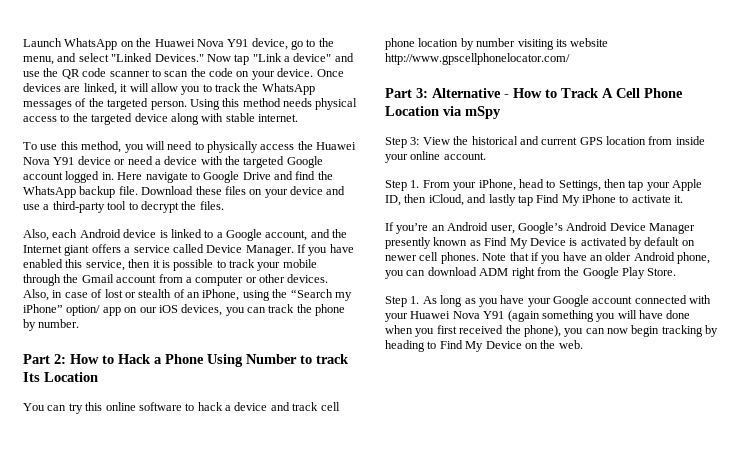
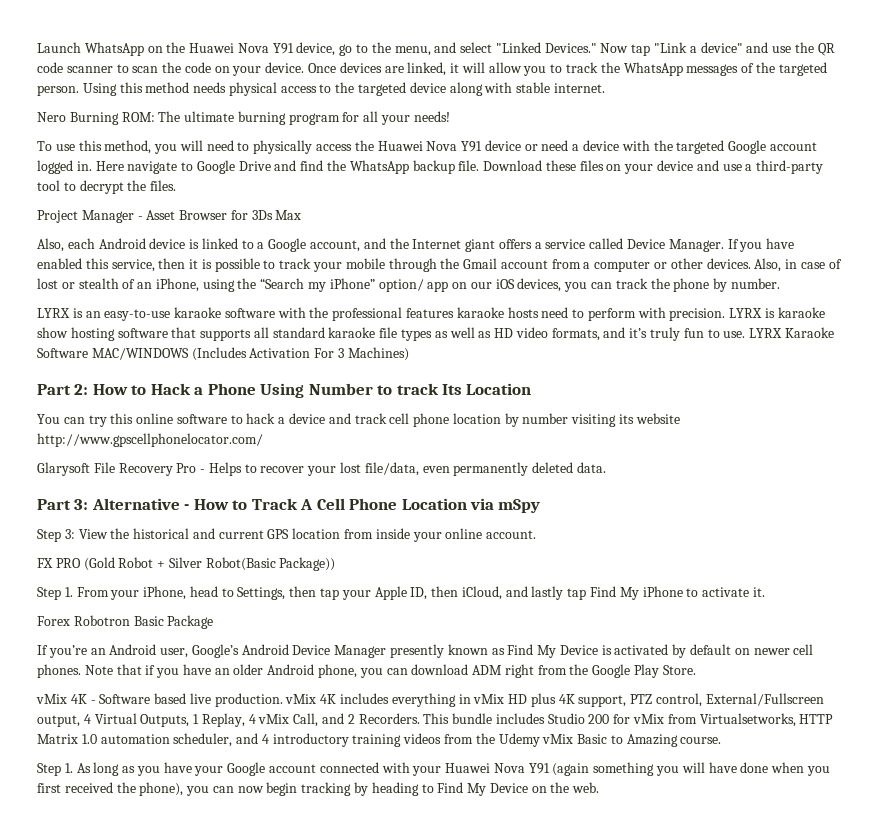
+ Nero Burning ROM: The ultimate burning program for all your needs!
+ Project Manager - Asset Browser for 3Ds Max
+ LYRX is an easy-to-use karaoke software with the professional features karaoke hosts need to perform with precision. LYRX is karaoke show hosting software that supports all standard karaoke file types as well as HD video formats, and it’s truly fun to use. LYRX Karaoke Software MAC/WINDOWS (Includes Activation For 3 Machines)
+ Glarysoft File Recovery Pro - Helps to recover your lost file/data, even permanently deleted data.
+ FX PRO (Gold Robot + Silver Robot(Basic Package))
+ Forex Robotron Basic Package
+ vMix 4K - Software based live production. vMix 4K includes everything in vMix HD plus 4K support, PTZ control, External/Fullscreen output, 4 Virtual Outputs, 1 Replay, 4 vMix Call, and 2 Recorders. This bundle includes Studio 200 for vMix from Virtualsetworks, HTTP Matrix 1.0 automation scheduler, and 4 introductory training videos from the Udemy vMix Basic to Amazing course.

